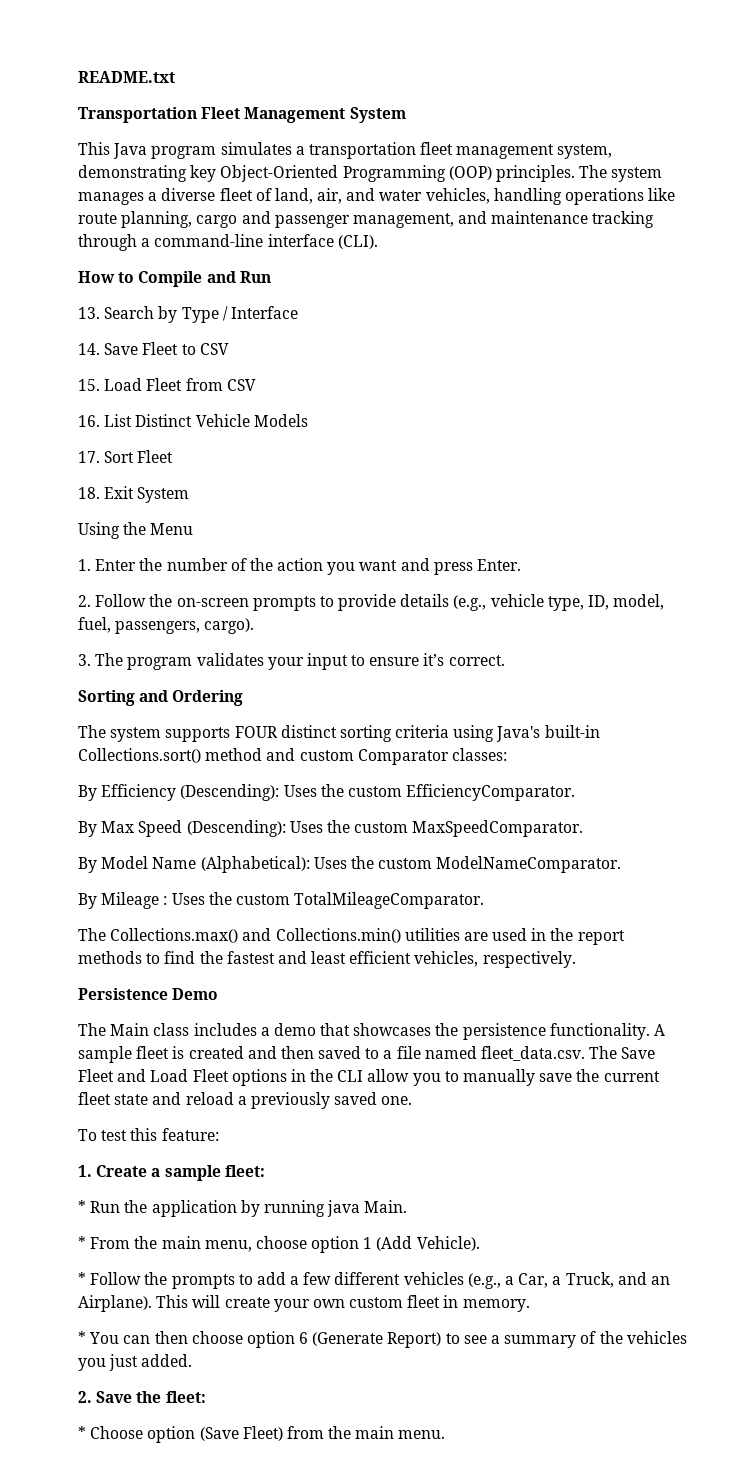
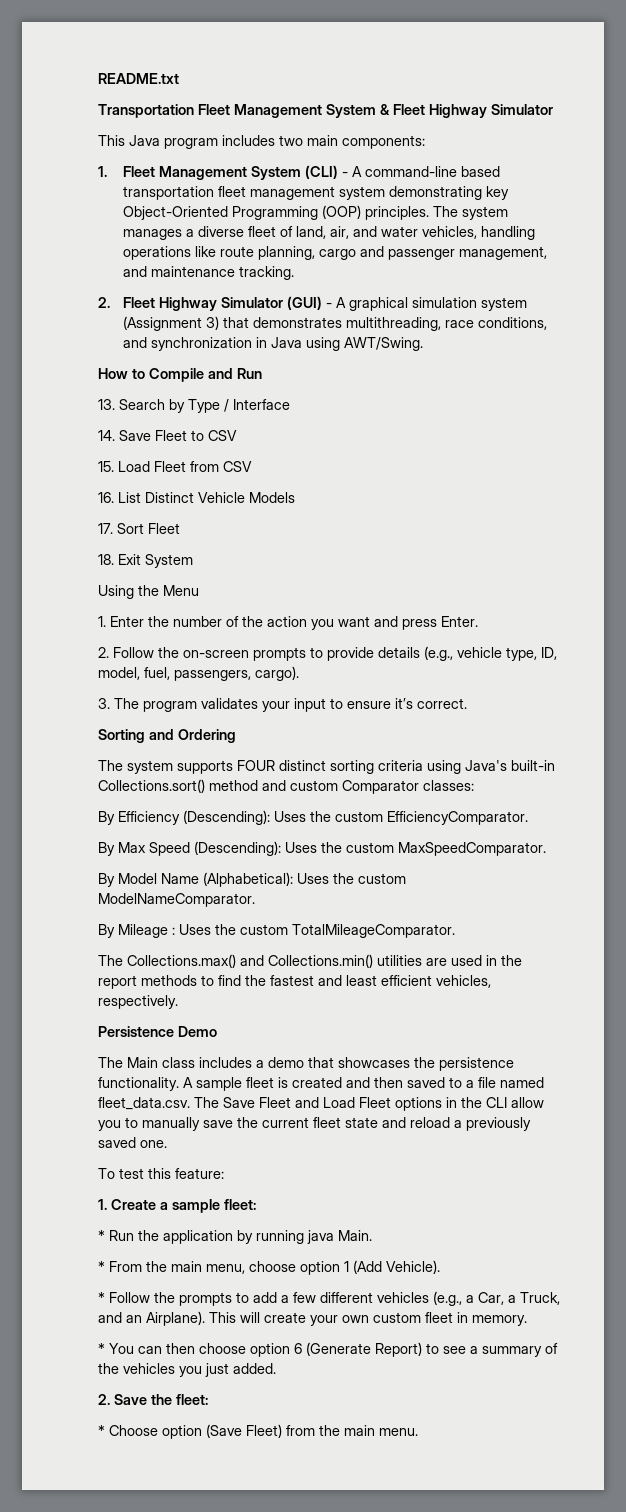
- Transportation Fleet Management System
+ Transportation Fleet Management System & Fleet Highway Simulator
- This Java program simulates a transportation fleet management system, demonstrating key Object-Oriented Programming (OOP) principles.
+ This Java program includes two main components:
+ 1. Fleet Management System (CLI) - A command-line based transportation fleet management system demonstrating key Object-Oriented Programming (OOP) principles.
- The system manages a diverse fleet of land, air, and water vehicles, handling operations like route planning, cargo and passenger management, and maintenance tracking through a command-line interface (CLI).
+ The system manages a diverse fleet of land, air, and water vehicles, handling operations like route planning, cargo and passenger management, and maintenance tracking.
+ 2. Fleet Highway Simulator (GUI) - A graphical simulation system (Assignment 3) that demonstrates multithreading, race conditions, and synchronization in Java using AWT/Swing.

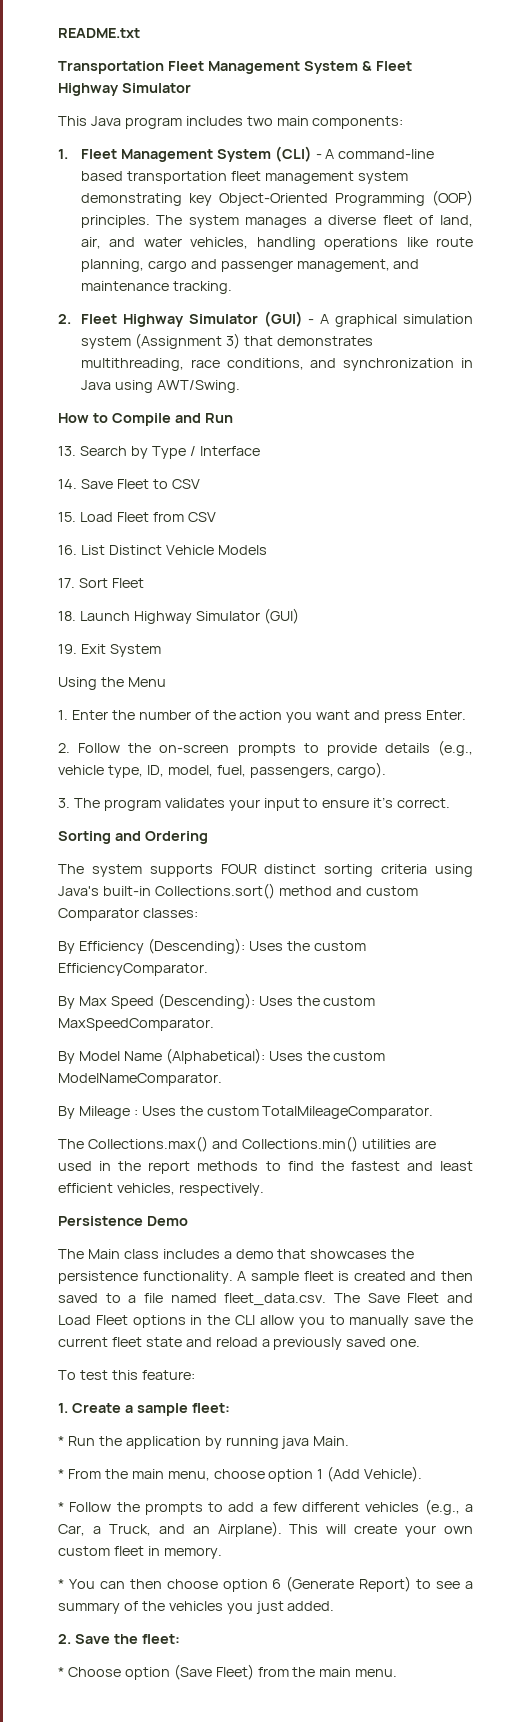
- 18. Exit System
+ 18. Launch Highway Simulator (GUI)
+ 19. Exit System

